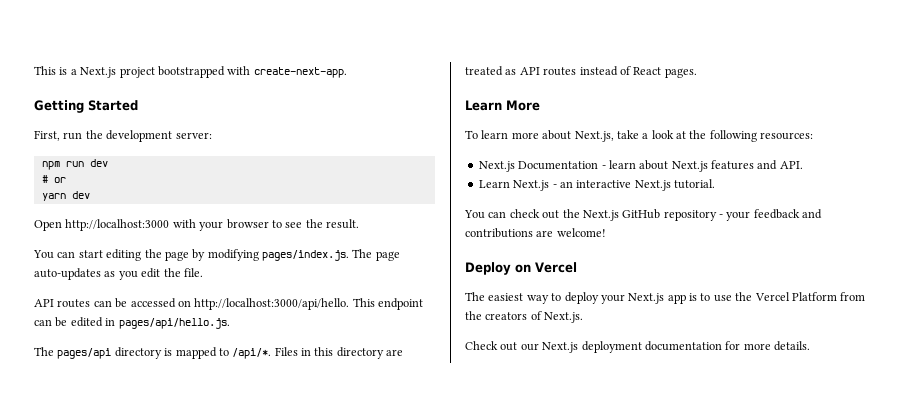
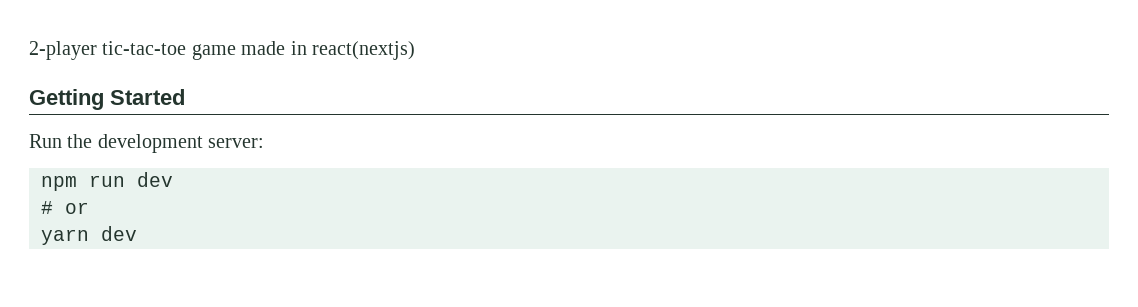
- This is a Next.js project bootstrapped with create-next-app.
+ 2-player tic-tac-toe game made in react(nextjs)
- First, run the development server:
+ Run the development server:
- Open http://localhost:3000 with your browser to see the result.
- You can start editing the page by modifying pages/index.js. The page auto-updates as you edit the file.
- API routes can be accessed on http://localhost:3000/api/hello. This endpoint can be edited in pages/api/hello.js.
- The pages/api directory is mapped to /api/*. Files in this directory are treated as API routes instead of React pages.
- Learn More
- To learn more about Next.js, take a look at the following resources:
- Next.js Documentation - learn about Next.js features and API.
- Learn Next.js - an interactive Next.js tutorial.
- You can check out the Next.js GitHub repository - your feedback and contributions are welcome!
- Deploy on Vercel
- The easiest way to deploy your Next.js app is to use the Vercel Platform from the creators of Next.js.
- Check out our Next.js deployment documentation for more details.

